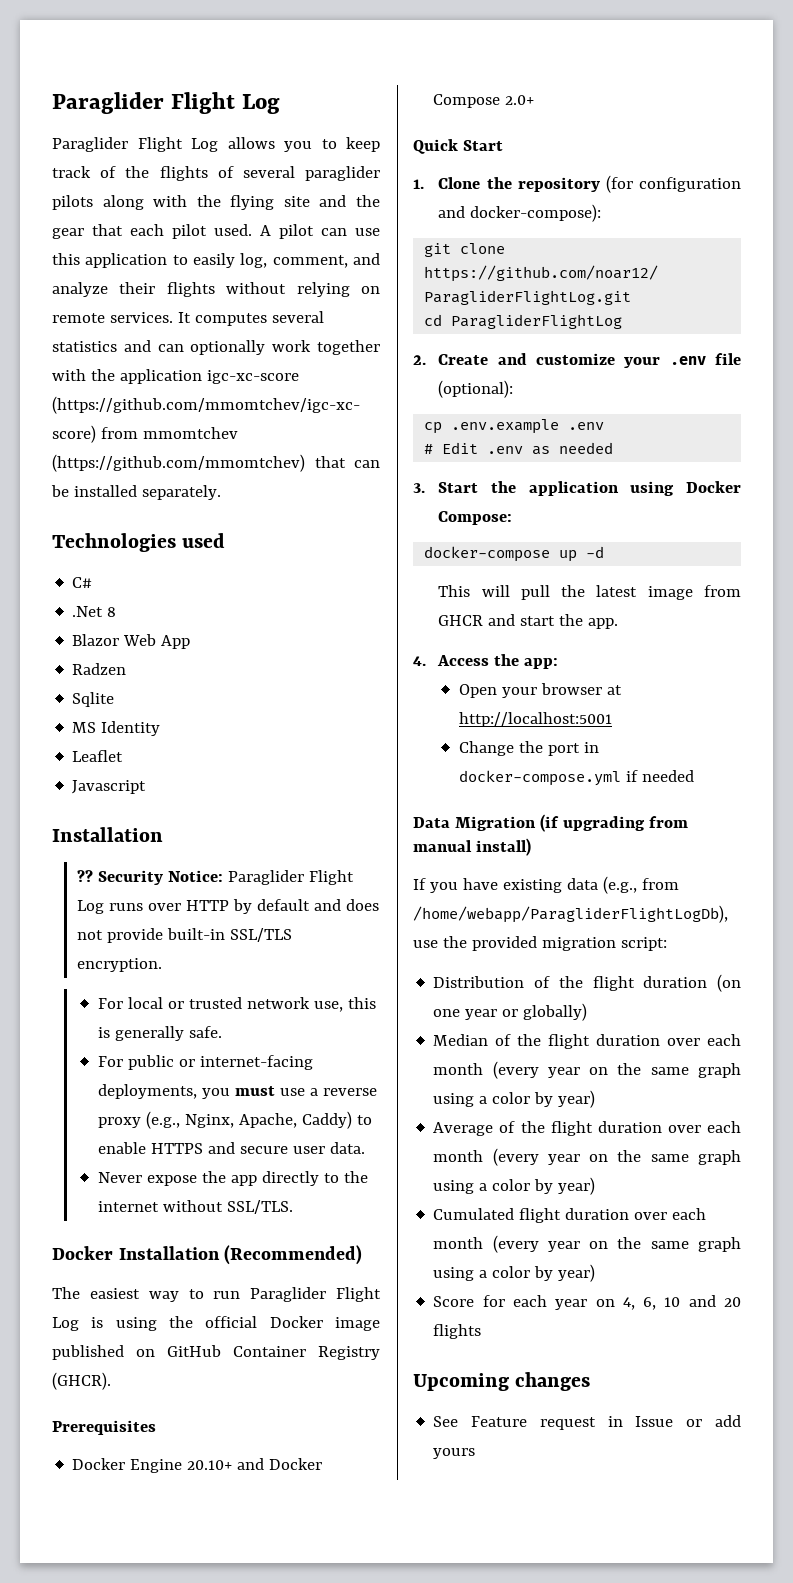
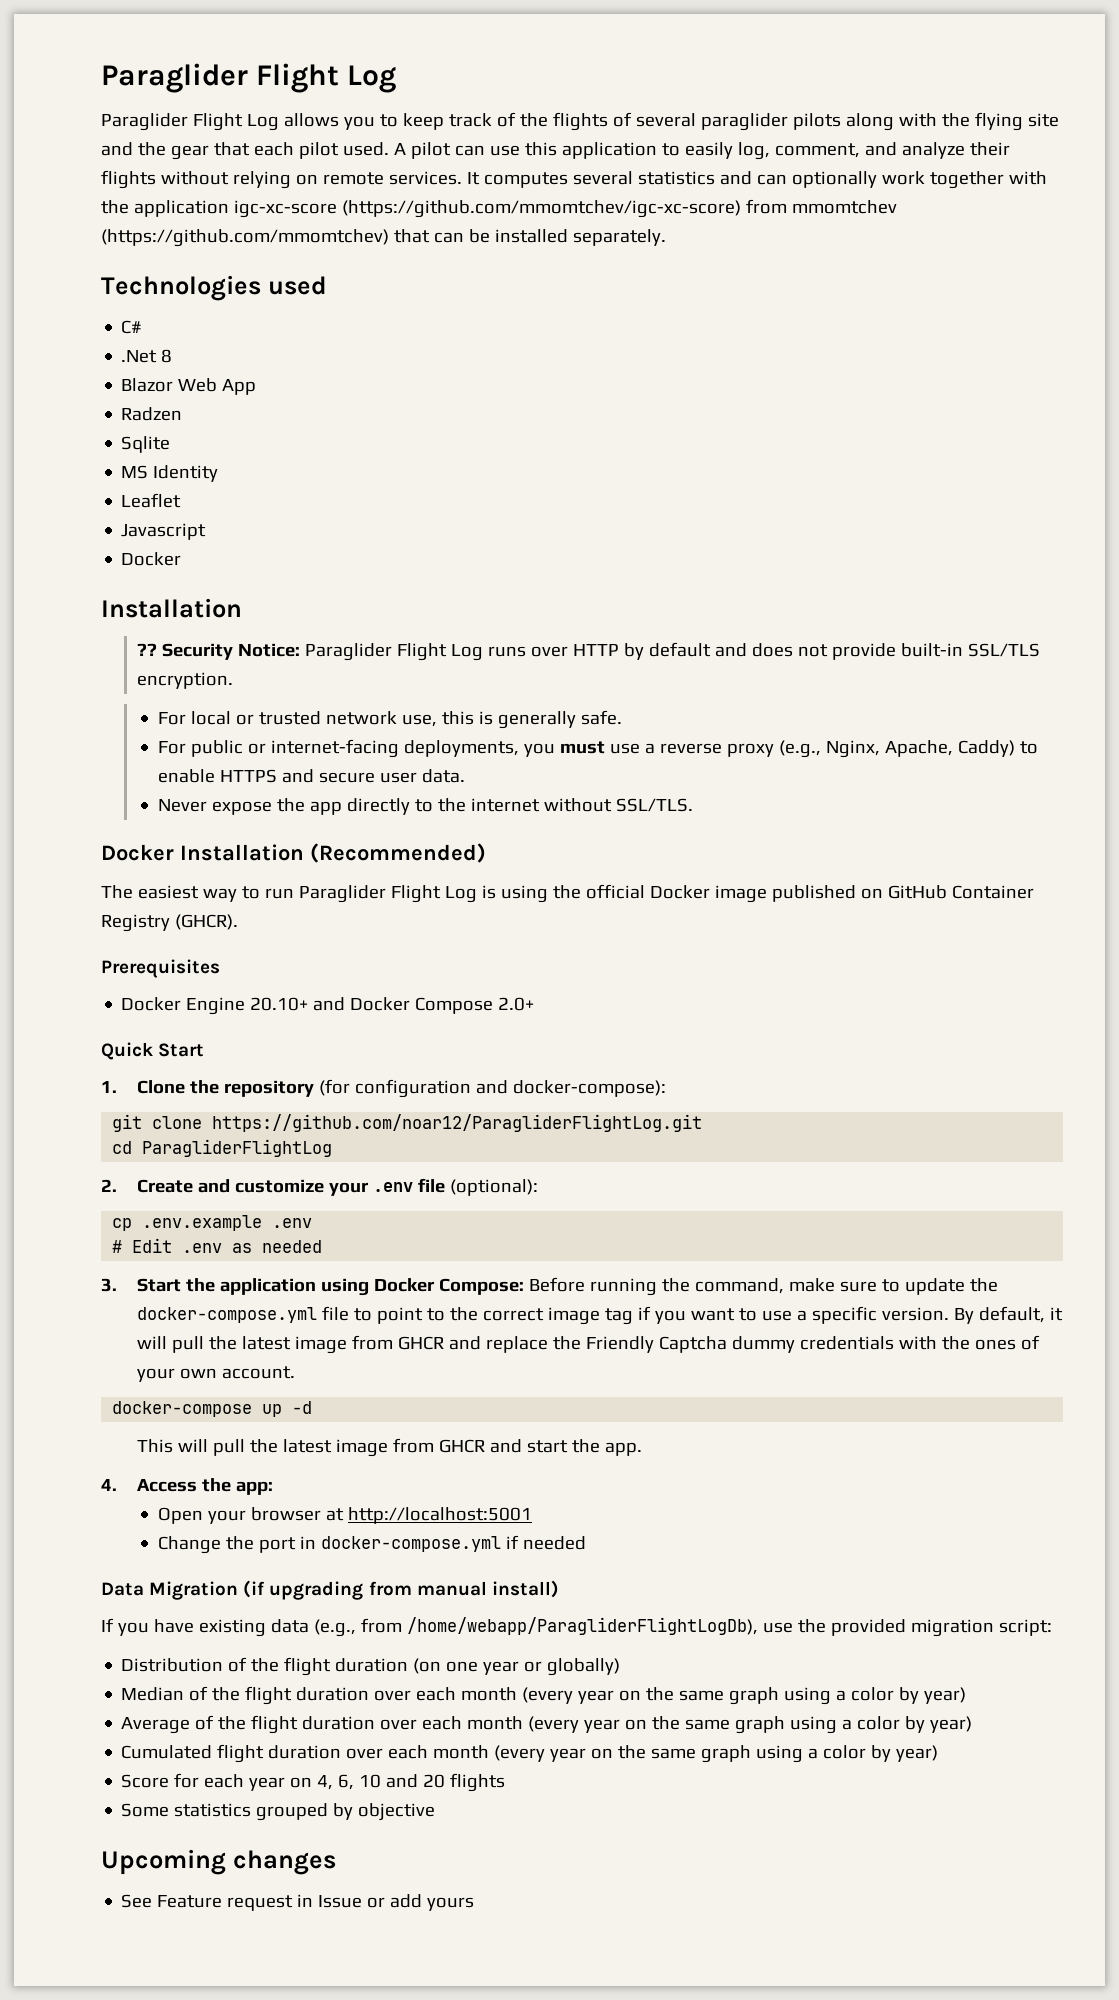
  Javascript
+ Docker
- 3. Start the application using Docker Compose:
+ 3. Start the application using Docker Compose: Before running the command, make sure to update the docker-compose.yml file to point to the correct image tag if you want to use a specific version. By default, it will pull the latest image from GHCR and replace the Friendly Captcha dummy credentials with the ones of your own account.
+ Some statistics grouped by objective

